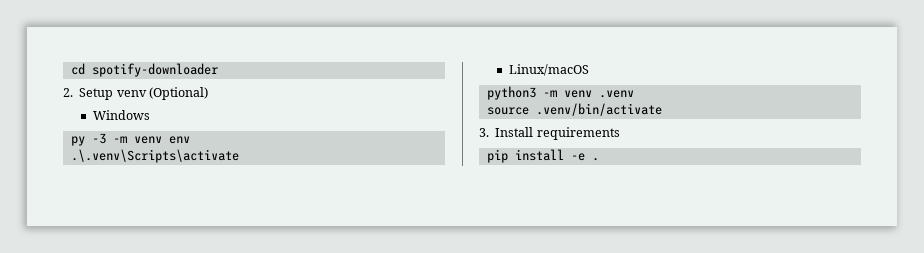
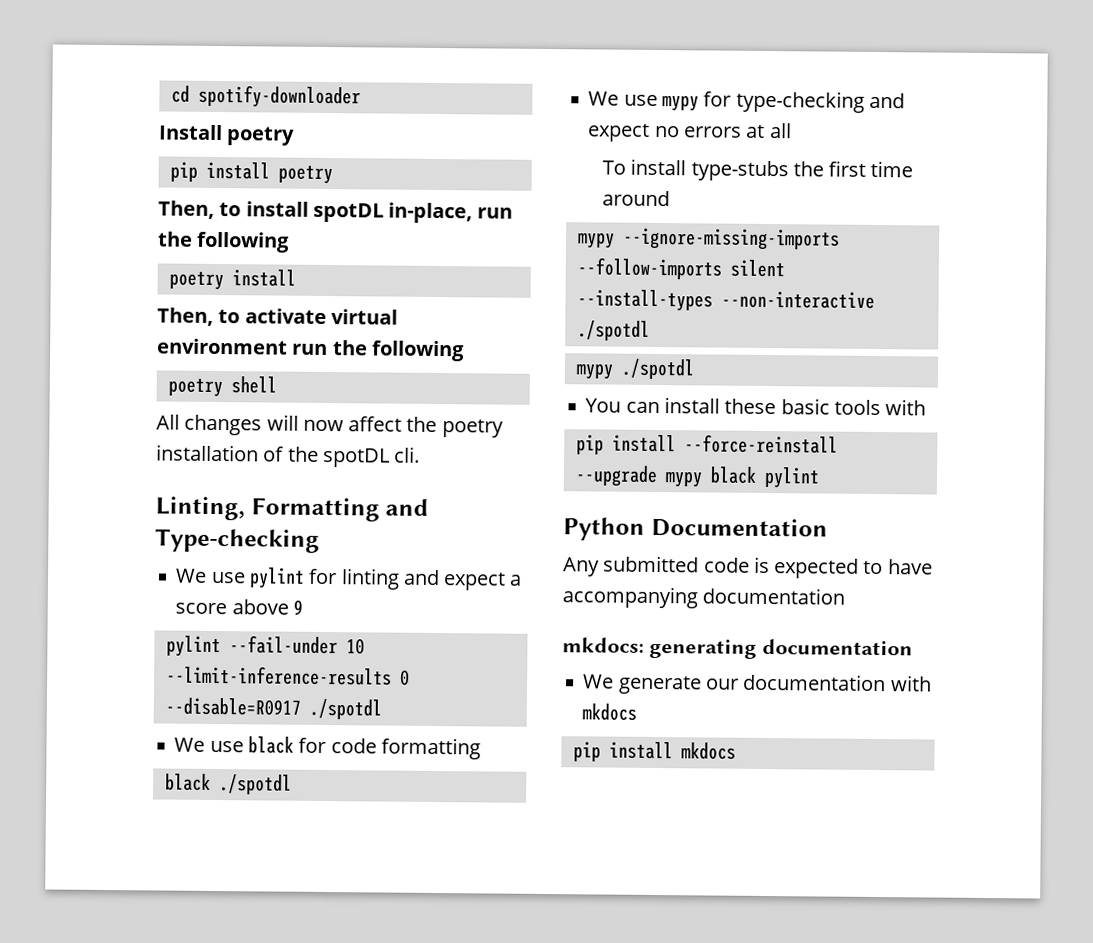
- 2. Setup venv (Optional)
- Windows
- py -3 -m venv env
- .\.venv\Scripts\activate
- Linux/macOS
- python3 -m venv .venv
- source .venv/bin/activate
- 3. Install requirements
- pip install -e .
+ Install poetry
+ pip install poetry
+ Then, to install spotDL in-place, run the following
+ poetry install
+ Then, to activate virtual environment run the following
+ poetry shell
+ All changes will now affect the poetry installation of the spotDL cli.
+ Linting, Formatting and Type-checking
+ We use pylint for linting and expect a score above 9
+ pylint --fail-under 10 --limit-inference-results 0 --disable=R0917 ./spotdl
+ We use black for code formatting
+ black ./spotdl
+ We use mypy for type-checking and expect no errors at all
+ To install type-stubs the first time around
+ mypy --ignore-missing-imports --follow-imports silent --install-types --non-interactive ./spotdl
+ mypy ./spotdl
+ You can install these basic tools with
+ pip install --force-reinstall --upgrade mypy black pylint
+ Python Documentation
+ Any submitted code is expected to have accompanying documentation
+ mkdocs: generating documentation
+ We generate our documentation with mkdocs
+ pip install mkdocs

